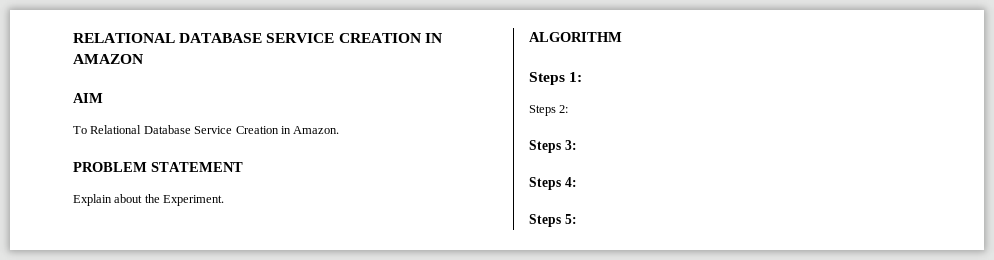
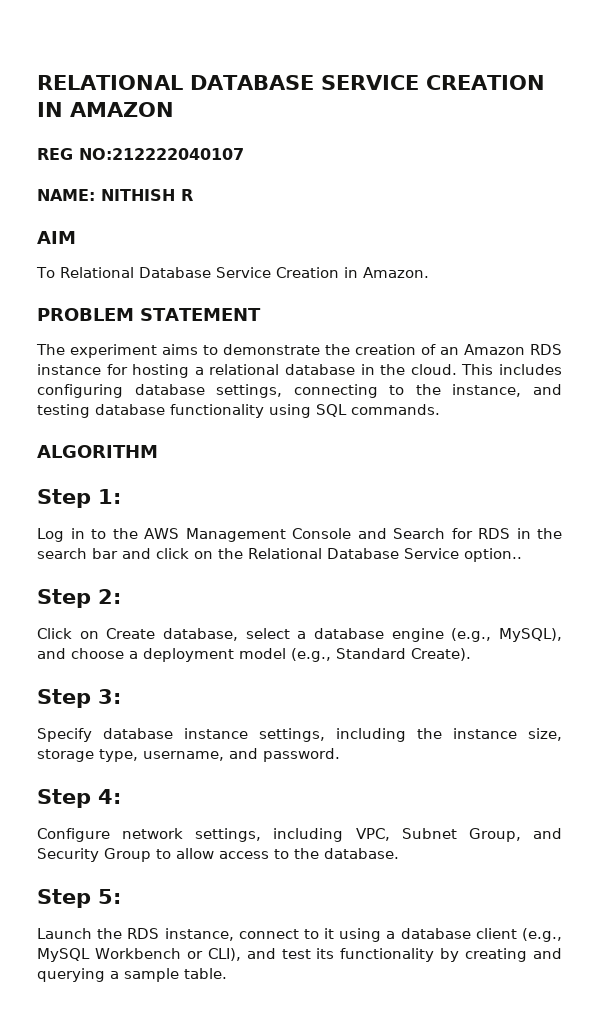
+ REG NO:212222040107
+ NAME: NITHISH R
- Explain about the Experiment.
+ The experiment aims to demonstrate the creation of an Amazon RDS instance for hosting a relational database in the cloud. This includes configuring database settings, connecting to the instance, and testing database functionality using SQL commands.
- Steps 1:
+ Step 1:
- Steps 2:
- Steps 3:
- Steps 4:
- Steps 5:
+ Log in to the AWS Management Console and Search for RDS in the search bar and click on the Relational Database Service option..
+ Step 2:
+ Click on Create database, select a database engine (e.g., MySQL), and choose a deployment model (e.g., Standard Create).
+ Step 3:
+ Specify database instance settings, including the instance size, storage type, username, and password.
+ Step 4:
+ Configure network settings, including VPC, Subnet Group, and Security Group to allow access to the database.
+ Step 5:
+ Launch the RDS instance, connect to it using a database client (e.g., MySQL Workbench or CLI), and test its functionality by creating and querying a sample table.

